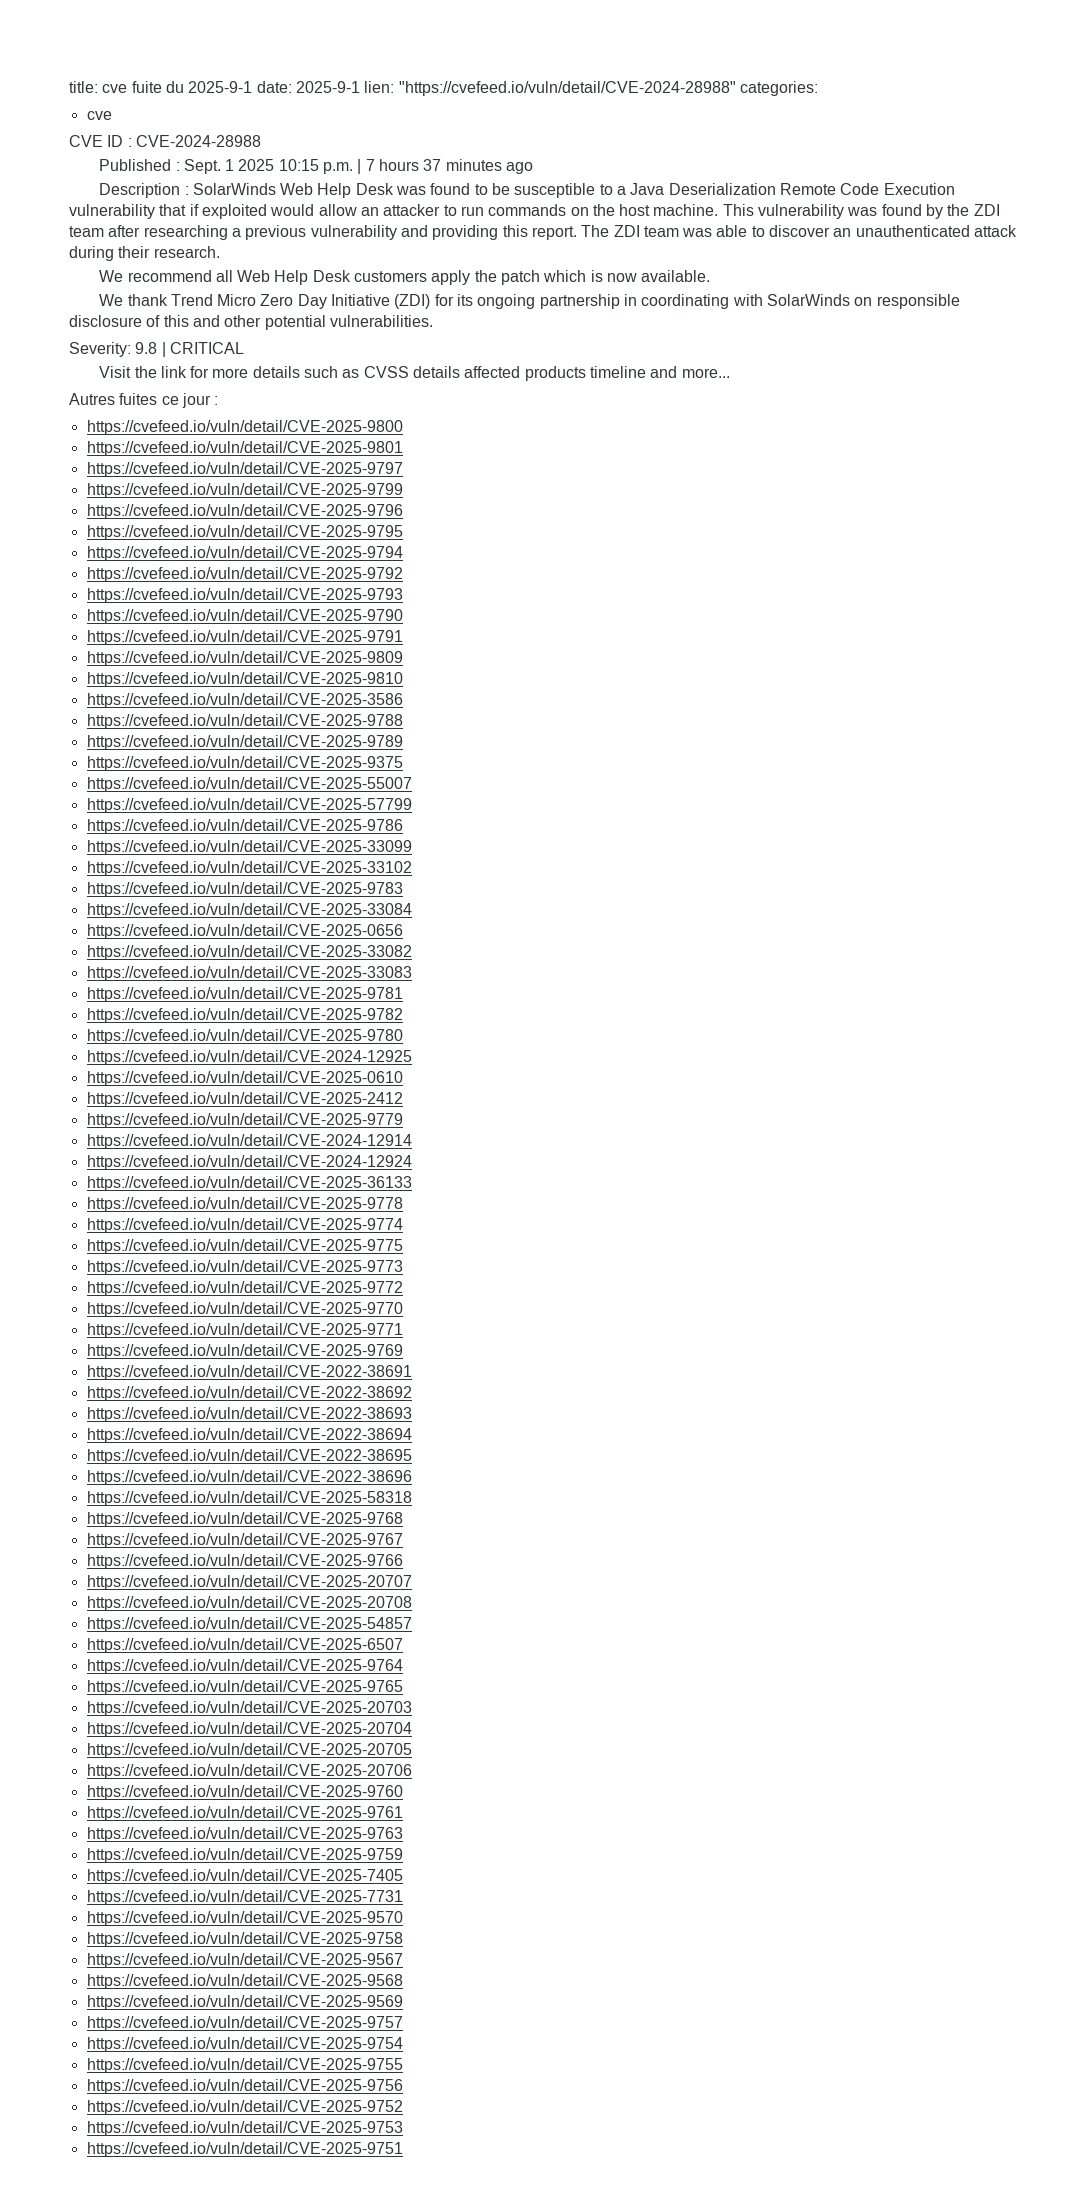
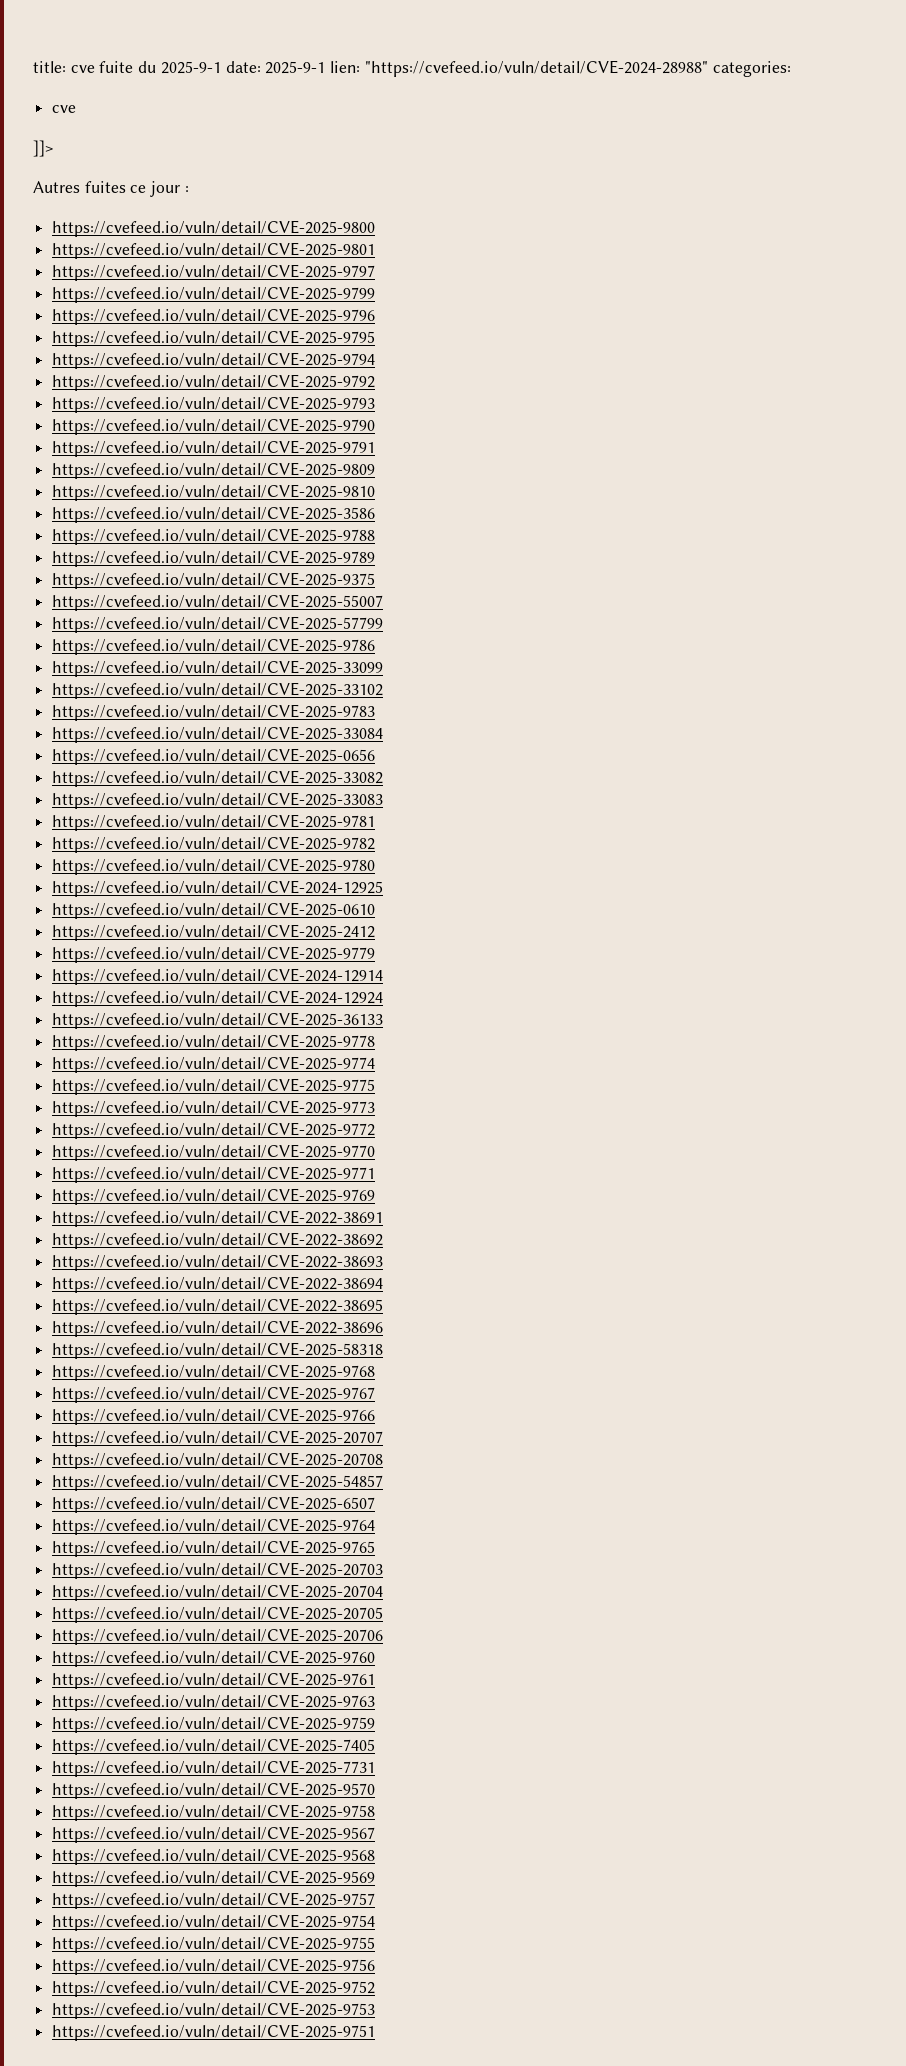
- CVE ID : CVE-2024-28988
- Published : Sept. 1 2025 10:15 p.m. | 7 hours 37 minutes ago
- Description : SolarWinds Web Help Desk was found to be susceptible to a Java Deserialization Remote Code Execution vulnerability that if exploited would allow an attacker to run commands on the host machine. This vulnerability was found by the ZDI team after researching a previous vulnerability and providing this report. The ZDI team was able to discover an unauthenticated attack during their research.
- We recommend all Web Help Desk customers apply the patch which is now available.
- We thank Trend Micro Zero Day Initiative (ZDI) for its ongoing partnership in coordinating with SolarWinds on responsible disclosure of this and other potential vulnerabilities.
- Severity: 9.8 | CRITICAL
- Visit the link for more details such as CVSS details affected products timeline and more...
+ ]]>

